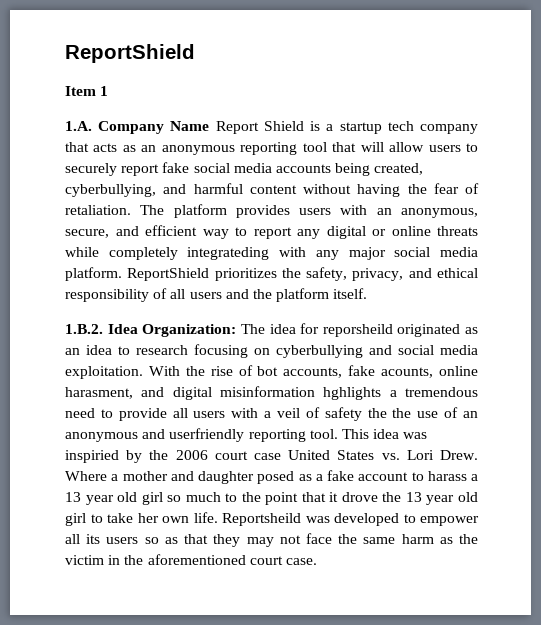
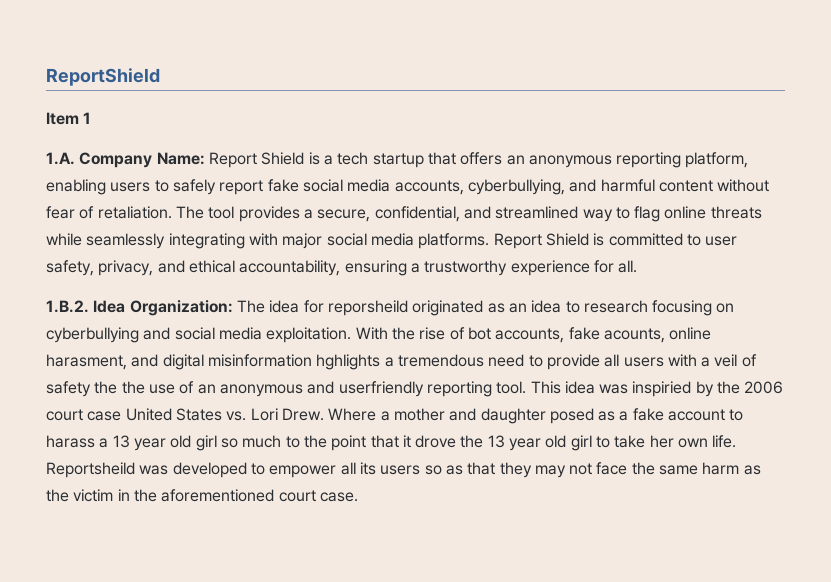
- 1.A. Company Name Report Shield is a startup tech company that acts as an anonymous reporting tool that will allow users to securely report fake social media accounts being created, cyberbullying, and harmful content without having the fear of retaliation.
+ 1.A. Company Name: Report Shield is a tech startup that offers an anonymous reporting platform, enabling users to safely report fake social media accounts, cyberbullying, and harmful content without fear of retaliation.
- The platform provides users with an anonymous, secure, and efficient way to report any digital or online threats while completely integrateding with any major social media platform. ReportShield prioritizes the safety, privacy, and ethical responsibility of all users and the platform itself.
+ The tool provides a secure, confidential, and streamlined way to flag online threats while seamlessly integrating with major social media platforms. Report Shield is committed to user safety, privacy, and ethical accountability, ensuring a trustworthy experience for all.

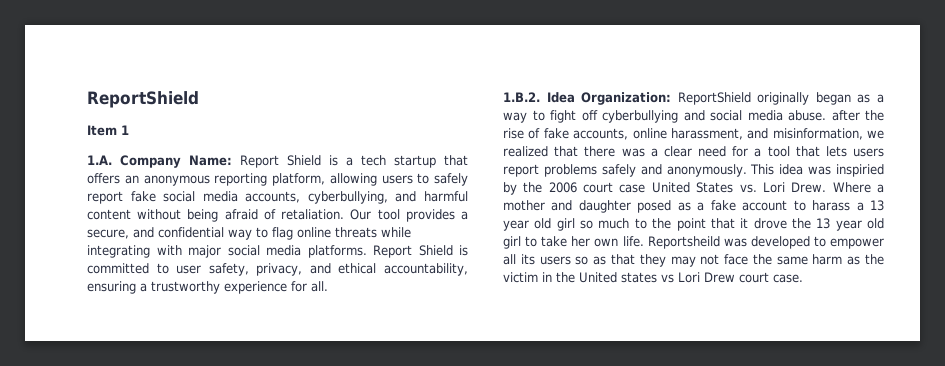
- 1.A. Company Name: Report Shield is a tech startup that offers an anonymous reporting platform, enabling users to safely report fake social media accounts, cyberbullying, and harmful content without fear of retaliation.
+ 1.A. Company Name: Report Shield is a tech startup that offers an anonymous reporting platform, allowing users to safely report fake social media accounts, cyberbullying, and harmful content without being afraid of retaliation.
- The tool provides a secure, confidential, and streamlined way to flag online threats while seamlessly integrating with major social media platforms.
+ Our tool provides a secure, and confidential way to flag online threats while integrating with major social media platforms.
- 1.B.2. Idea Organization: The idea for reporsheild originated as an idea to research focusing on cyberbullying and social media exploitation. With the rise of bot accounts, fake acounts, online harasment, and digital misinformation hghlights a tremendous need to provide all users with a veil of safety the the use of an anonymous and userfriendly reporting tool.
+ 1.B.2. Idea Organization: ReportShield originally began as a way to fight off cyberbullying and social media abuse. after the rise of fake accounts, online harassment, and misinformation, we realized that there was a clear need for a tool that lets users report problems safely and anonymously.
- Reportsheild was developed to empower all its users so as that they may not face the same harm as the victim in the aforementioned court case.
+ Reportsheild was developed to empower all its users so as that they may not face the same harm as the victim in the United states vs Lori Drew court case.

